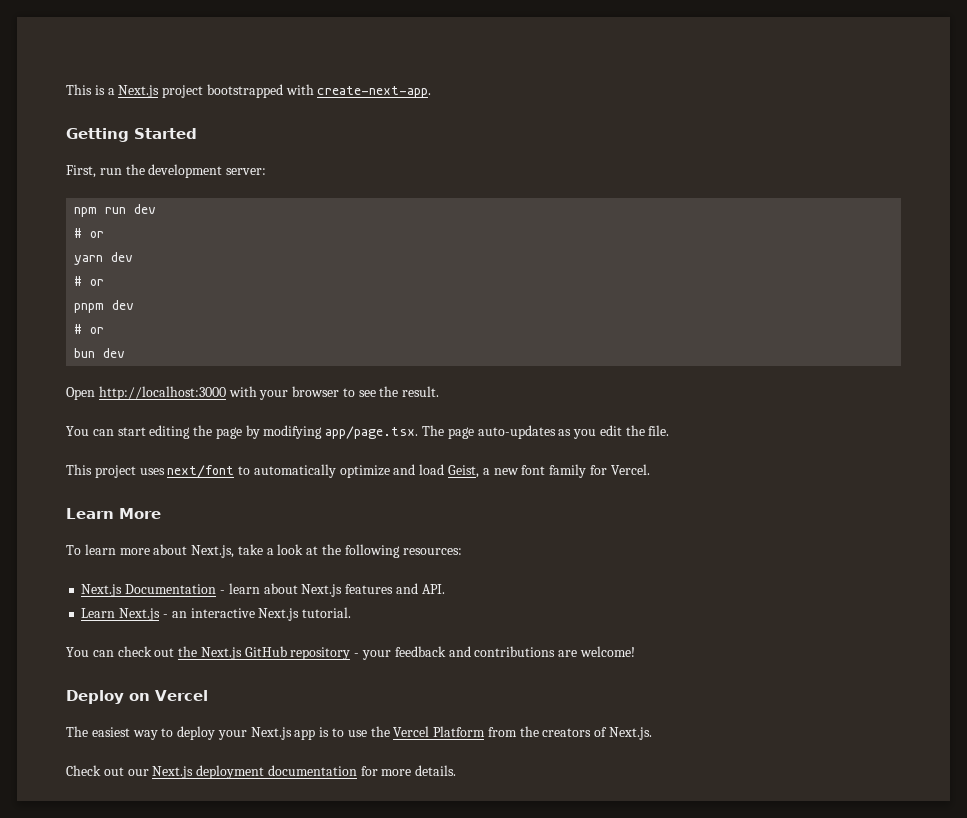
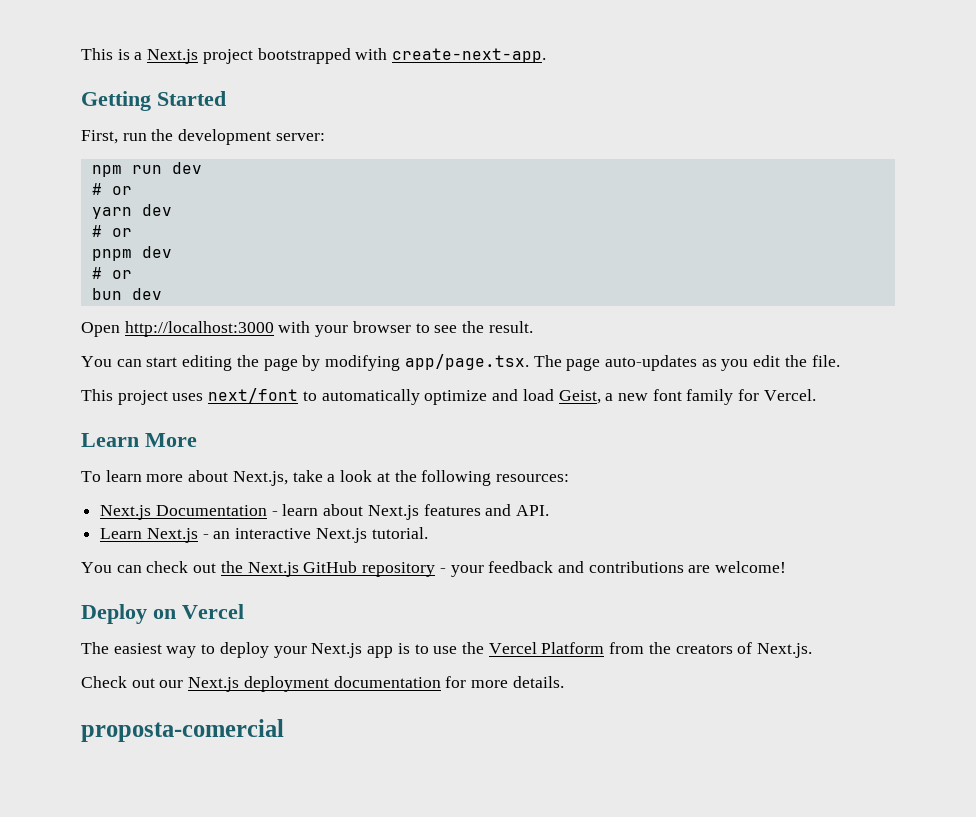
+ proposta-comercial

